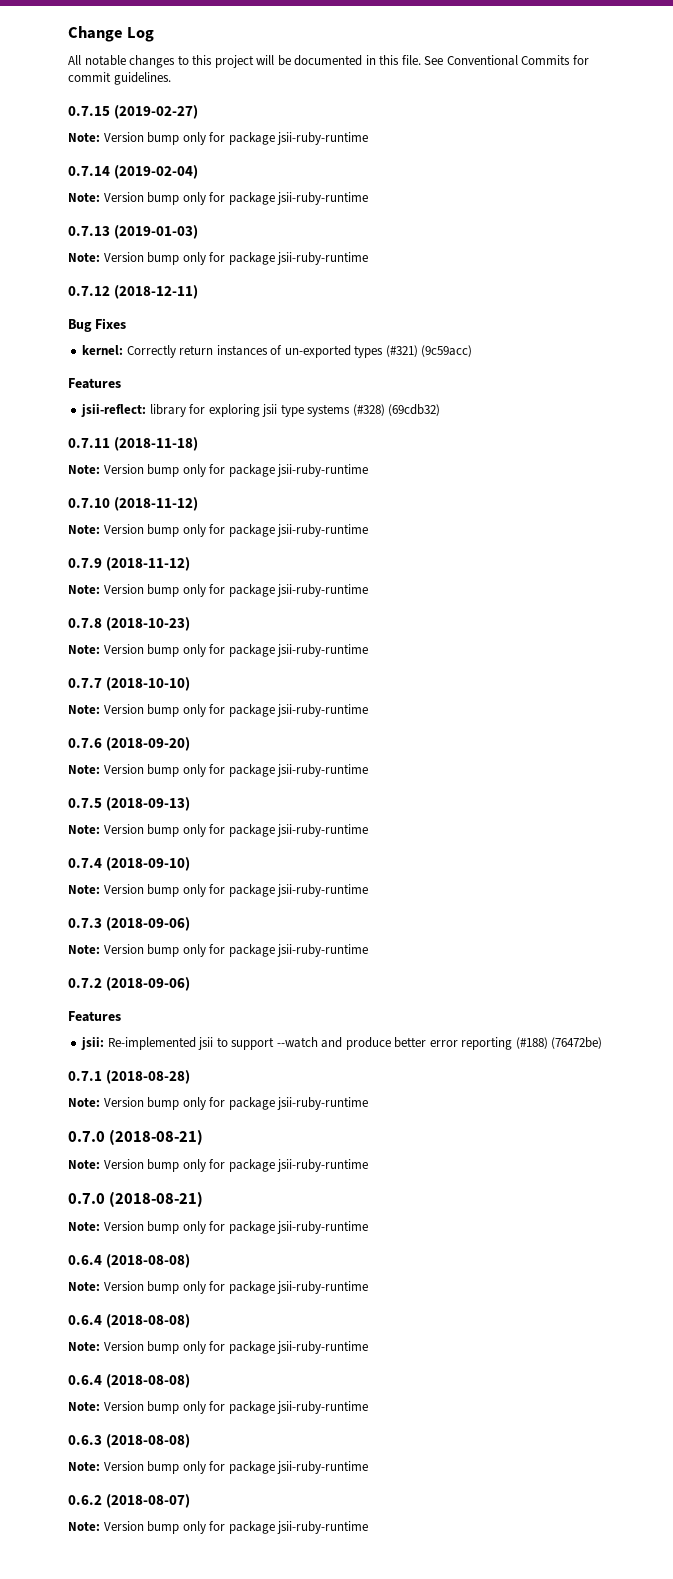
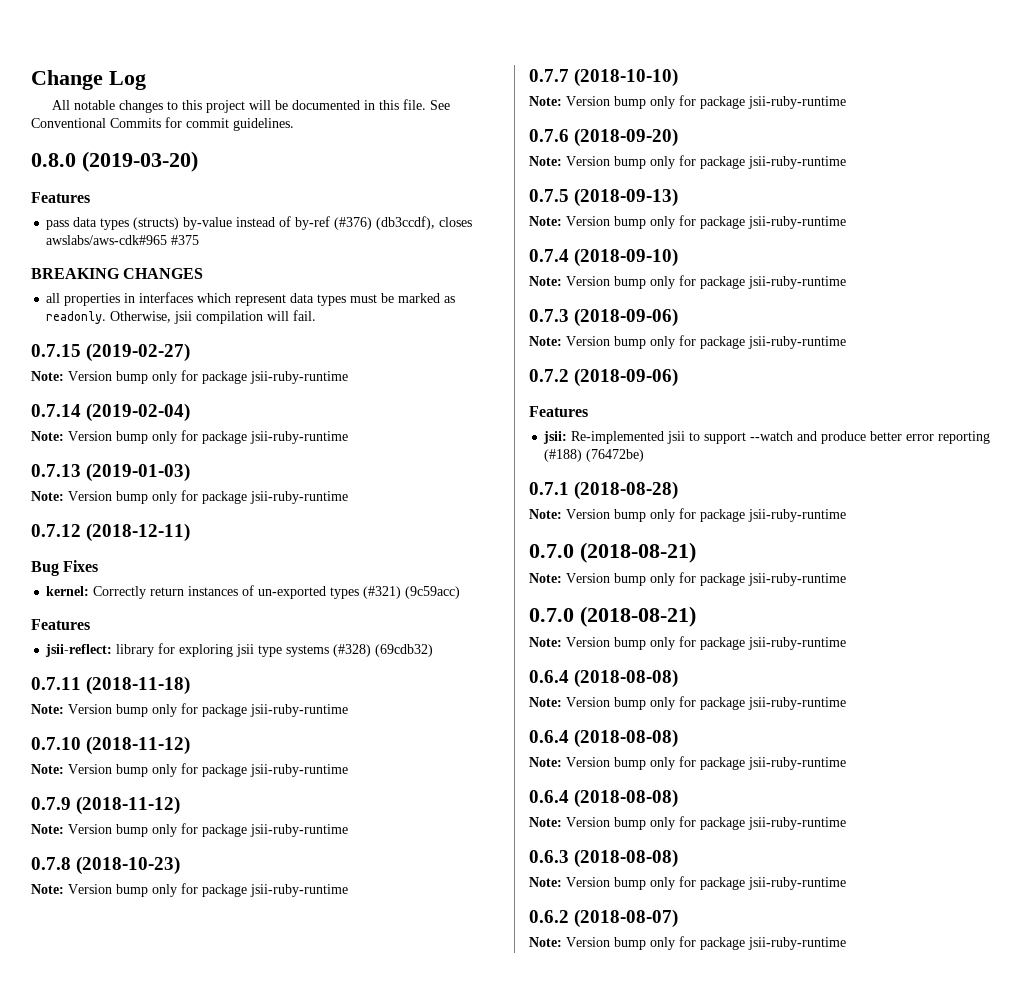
+ 0.8.0 (2019-03-20)
+ Features
+ pass data types (structs) by-value instead of by-ref (#376) (db3ccdf), closes awslabs/aws-cdk#965 #375
+ BREAKING CHANGES
+ all properties in interfaces which represent data types must be marked as readonly. Otherwise, jsii compilation will fail.

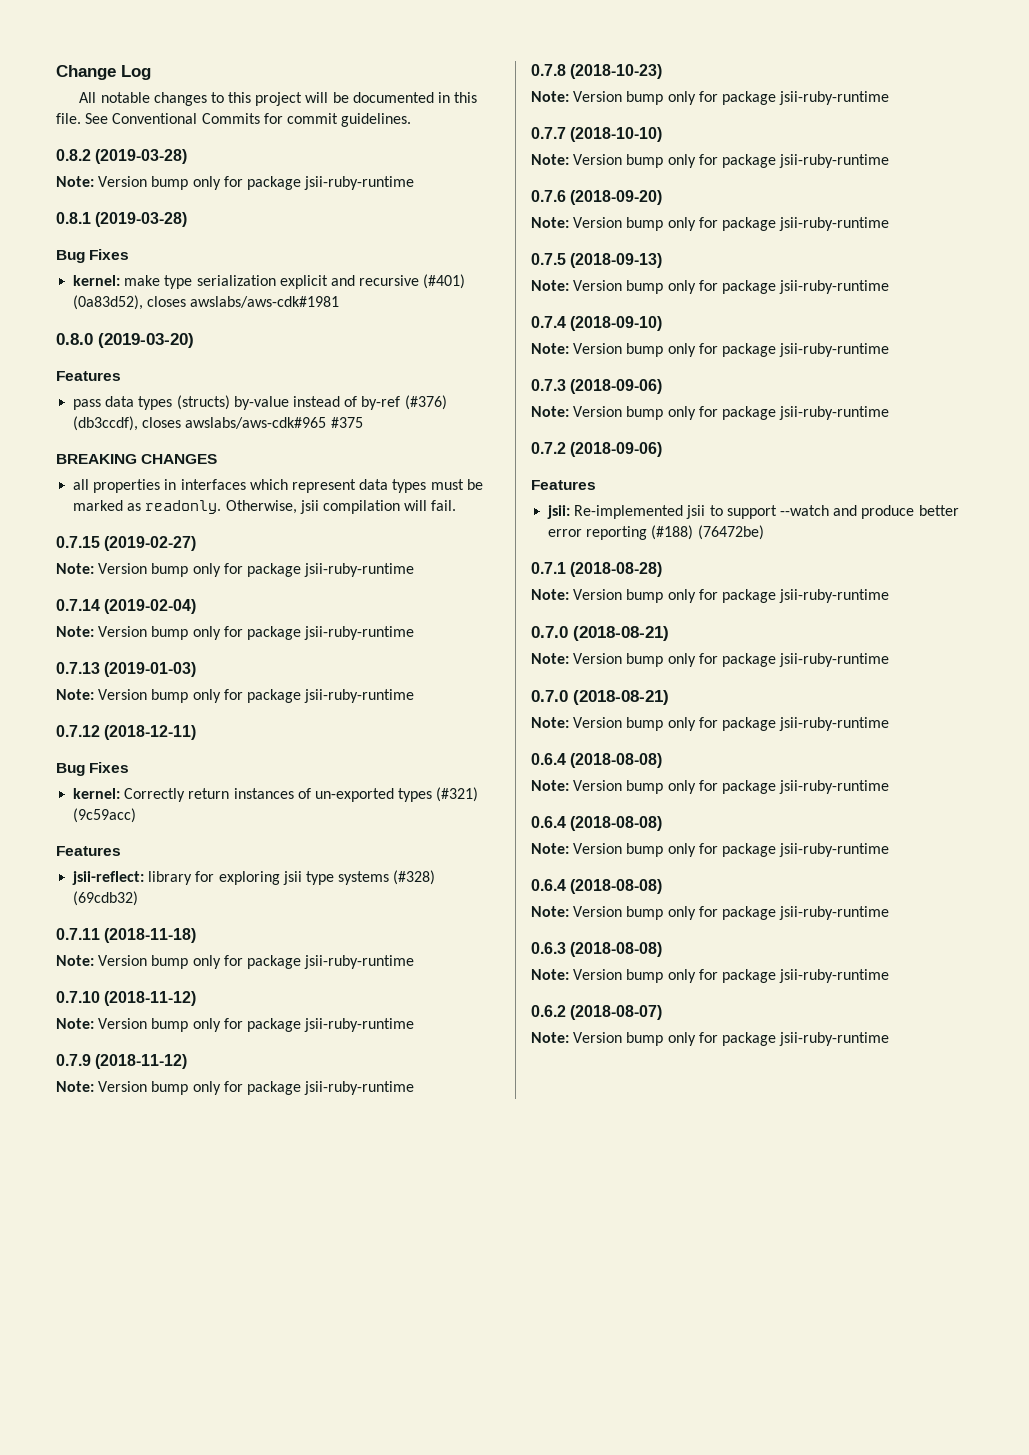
+ 0.8.2 (2019-03-28)
+ Note: Version bump only for package jsii-ruby-runtime
+ 0.8.1 (2019-03-28)
+ Bug Fixes
+ kernel: make type serialization explicit and recursive (#401) (0a83d52), closes awslabs/aws-cdk#1981

